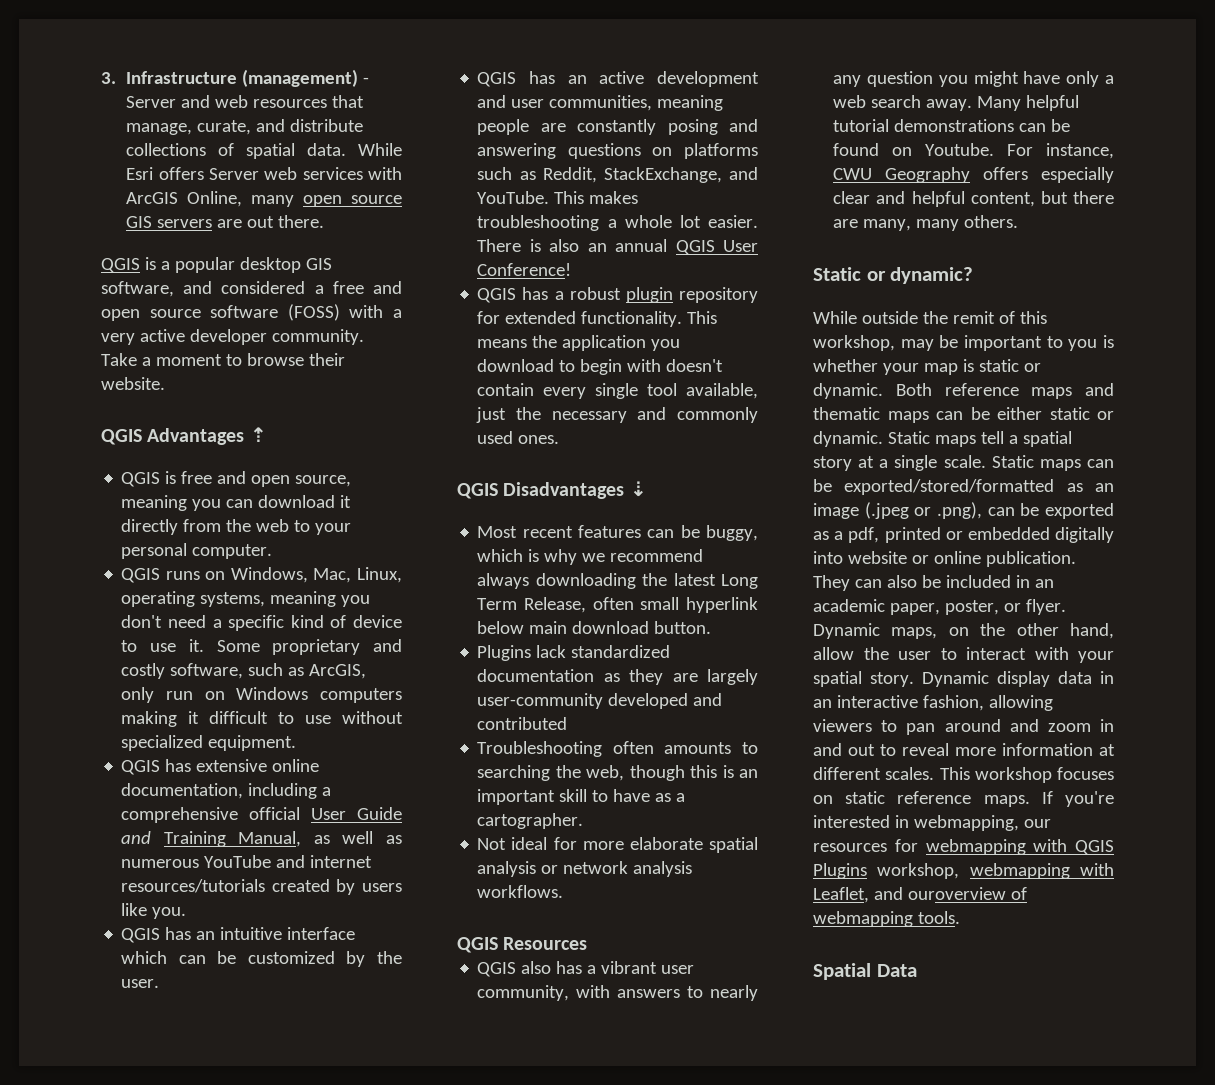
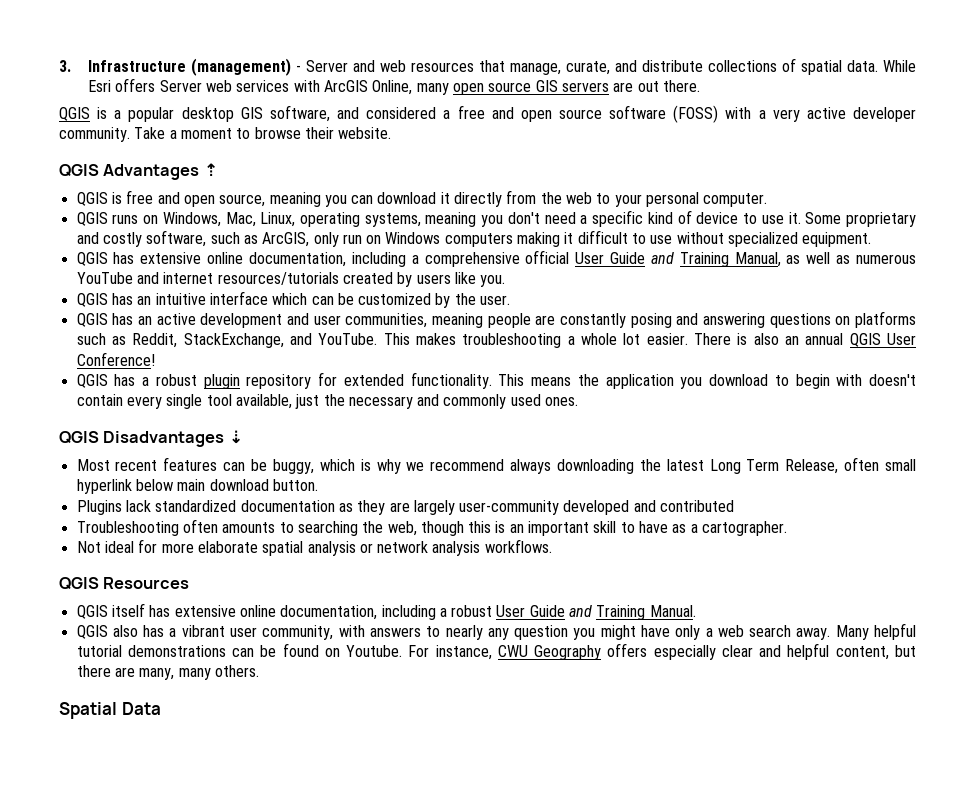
+ QGIS itself has extensive online documentation, including a robust User Guide and Training Manual.
- Static or dynamic?
- While outside the remit of this workshop, may be important to you is whether your map is static or dynamic. Both reference maps and thematic maps can be either static or dynamic. Static maps tell a spatial story at a single scale. Static maps can be exported/stored/formatted as an image (.jpeg or .png), can be exported as a pdf, printed or embedded digitally into website or online publication. They can also be included in an academic paper, poster, or flyer. Dynamic maps, on the other hand, allow the user to interact with your spatial story. Dynamic display data in an interactive fashion, allowing viewers to pan around and zoom in and out to reveal more information at different scales. This workshop focuses on static reference maps. If you're interested in webmapping, our resources for webmapping with QGIS Plugins workshop, webmapping with Leaflet, and ouroverview of webmapping tools.

